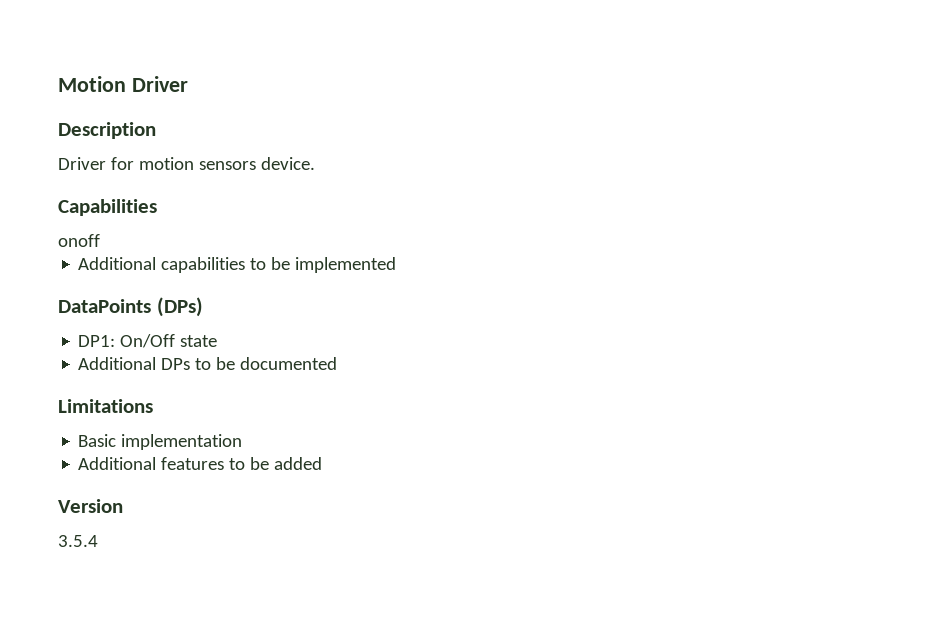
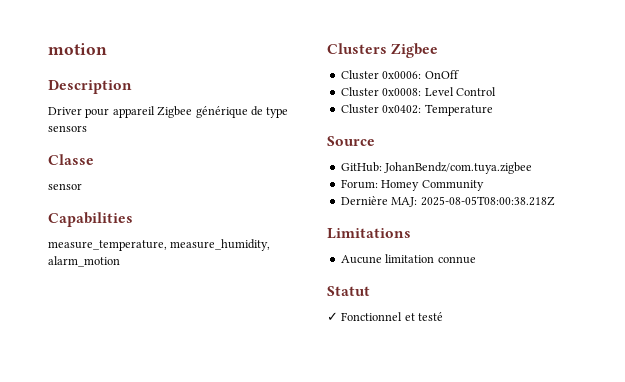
- Motion Driver
+ motion
- Driver for motion sensors device.
+ Driver pour appareil Zigbee générique de type sensors
+ Classe
+ sensor
- onoff
- Additional capabilities to be implemented
- DataPoints (DPs)
- DP1: On/Off state
- Additional DPs to be documented
+ measure_temperature, measure_humidity, alarm_motion
+ Clusters Zigbee
+ Cluster 0x0006: OnOff
+ Cluster 0x0008: Level Control
+ Cluster 0x0402: Temperature
+ Source
+ GitHub: JohanBendz/com.tuya.zigbee
+ Forum: Homey Community
+ Dernière MAJ: 2025-08-05T08:00:38.218Z
  Limitations
- Basic implementation
- Additional features to be added
- Version
- 3.5.4
+ Aucune limitation connue
+ Statut
+ ✓ Fonctionnel et testé

